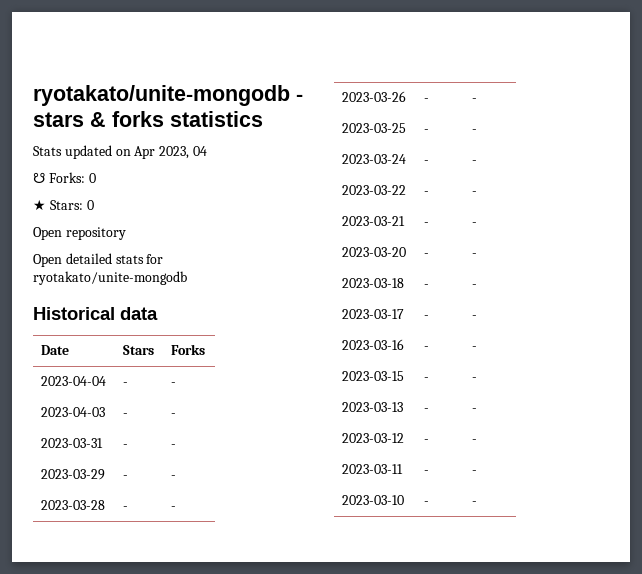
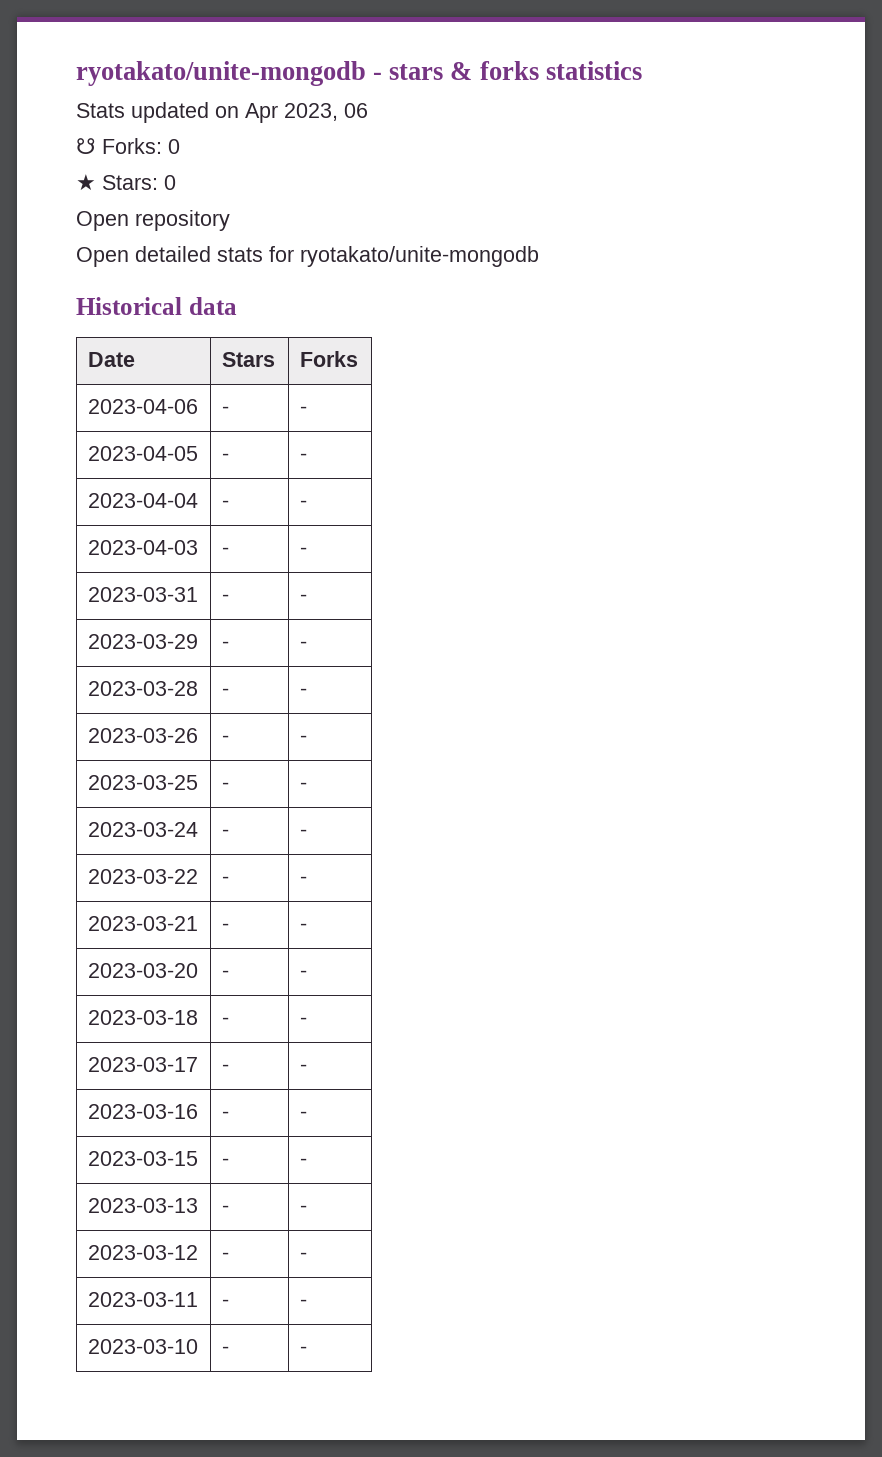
- Stats updated on Apr 2023, 04
+ Stats updated on Apr 2023, 06
+ 2023-04-06 | - | -
+ 2023-04-05 | - | -

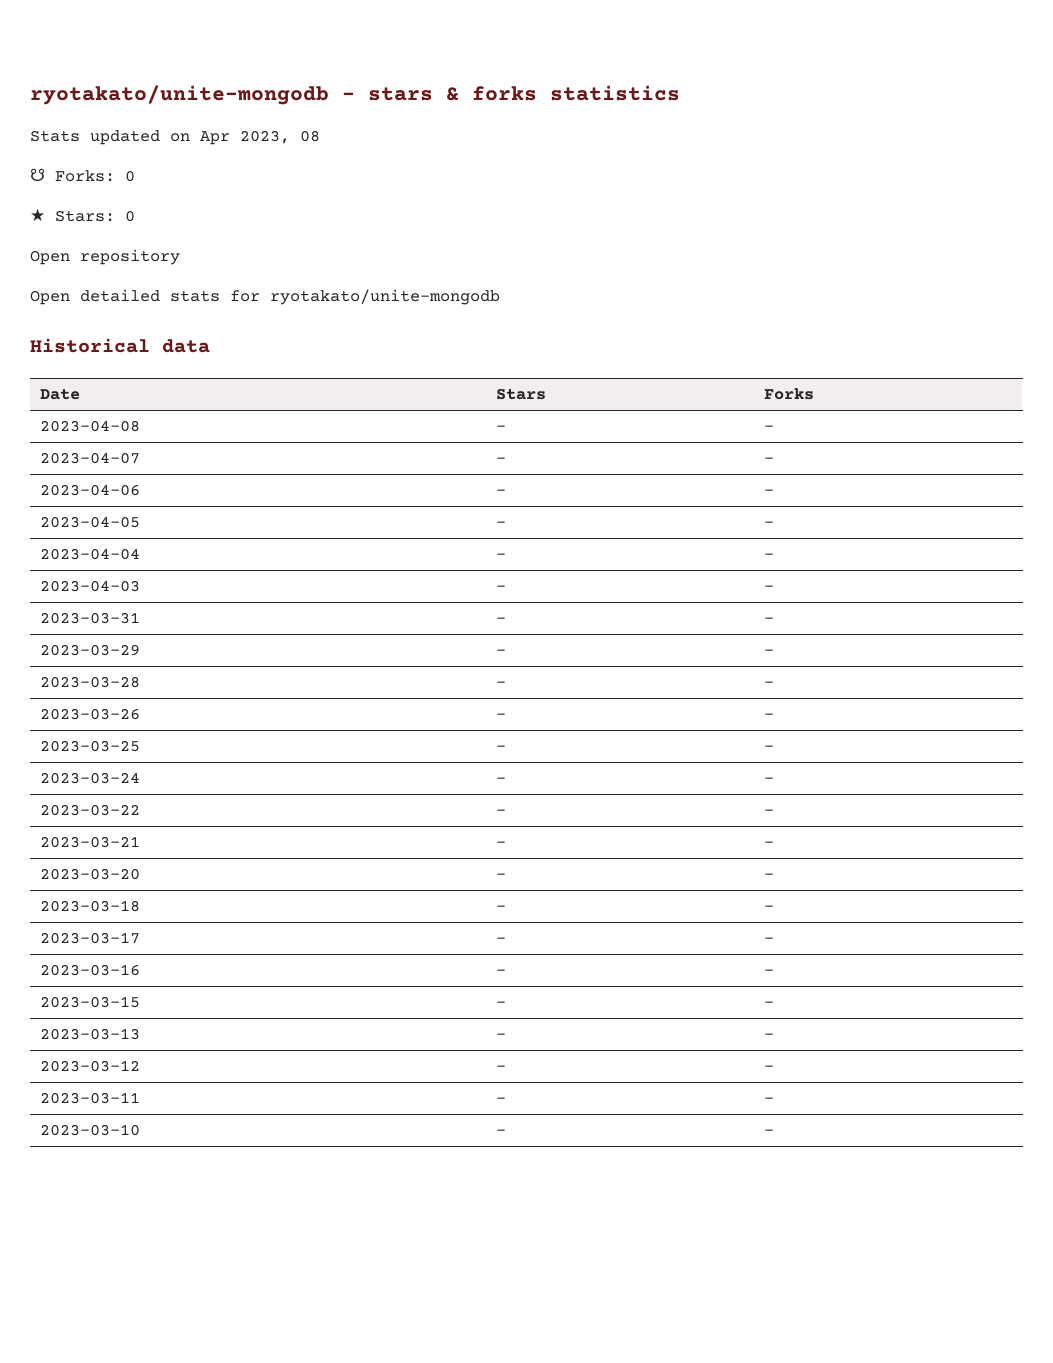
- Stats updated on Apr 2023, 06
+ Stats updated on Apr 2023, 08
+ 2023-04-08 | - | -
+ 2023-04-07 | - | -

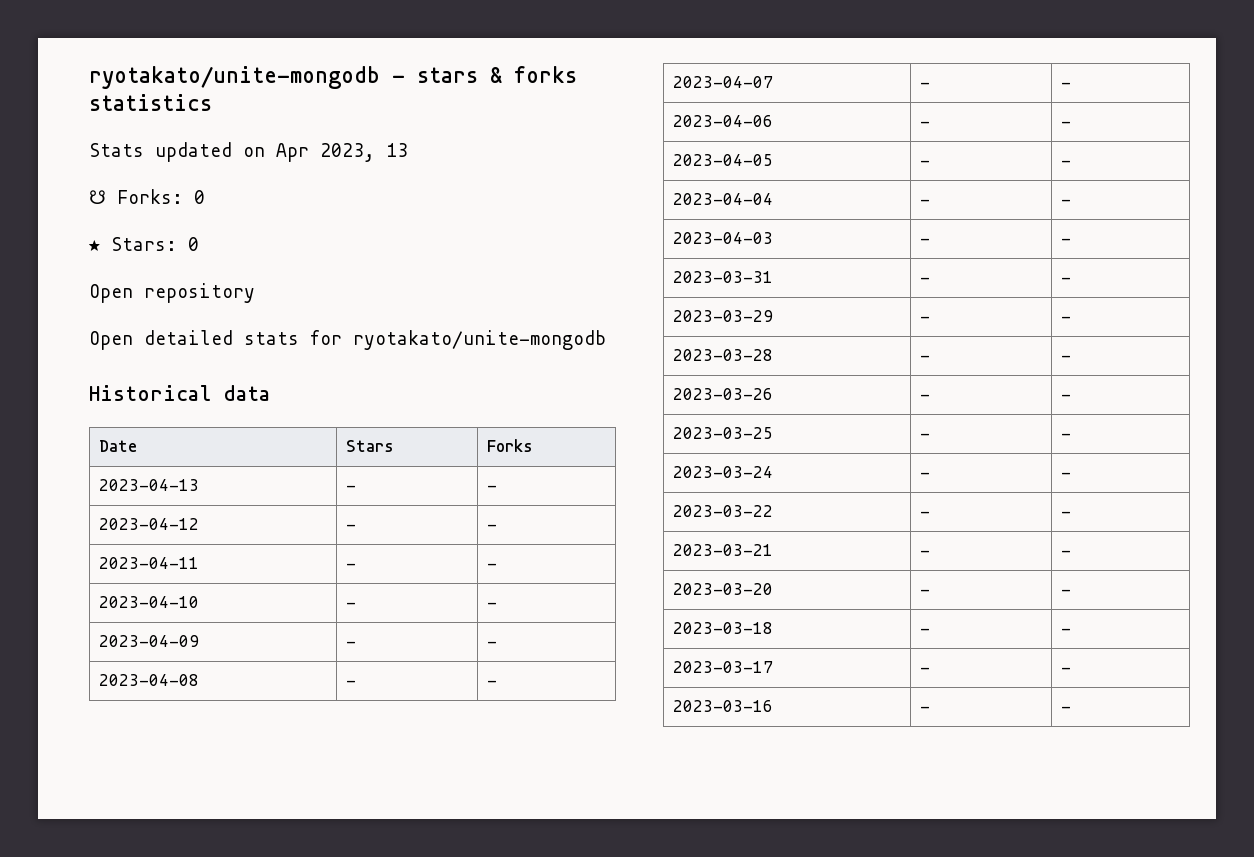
- Stats updated on Apr 2023, 08
+ Stats updated on Apr 2023, 13
+ 2023-04-13 | - | -
+ 2023-04-12 | - | -
+ 2023-04-11 | - | -
+ 2023-04-10 | - | -
+ 2023-04-09 | - | -
- 2023-03-15 | - | -
- 2023-03-13 | - | -
- 2023-03-12 | - | -
- 2023-03-11 | - | -
- 2023-03-10 | - | -

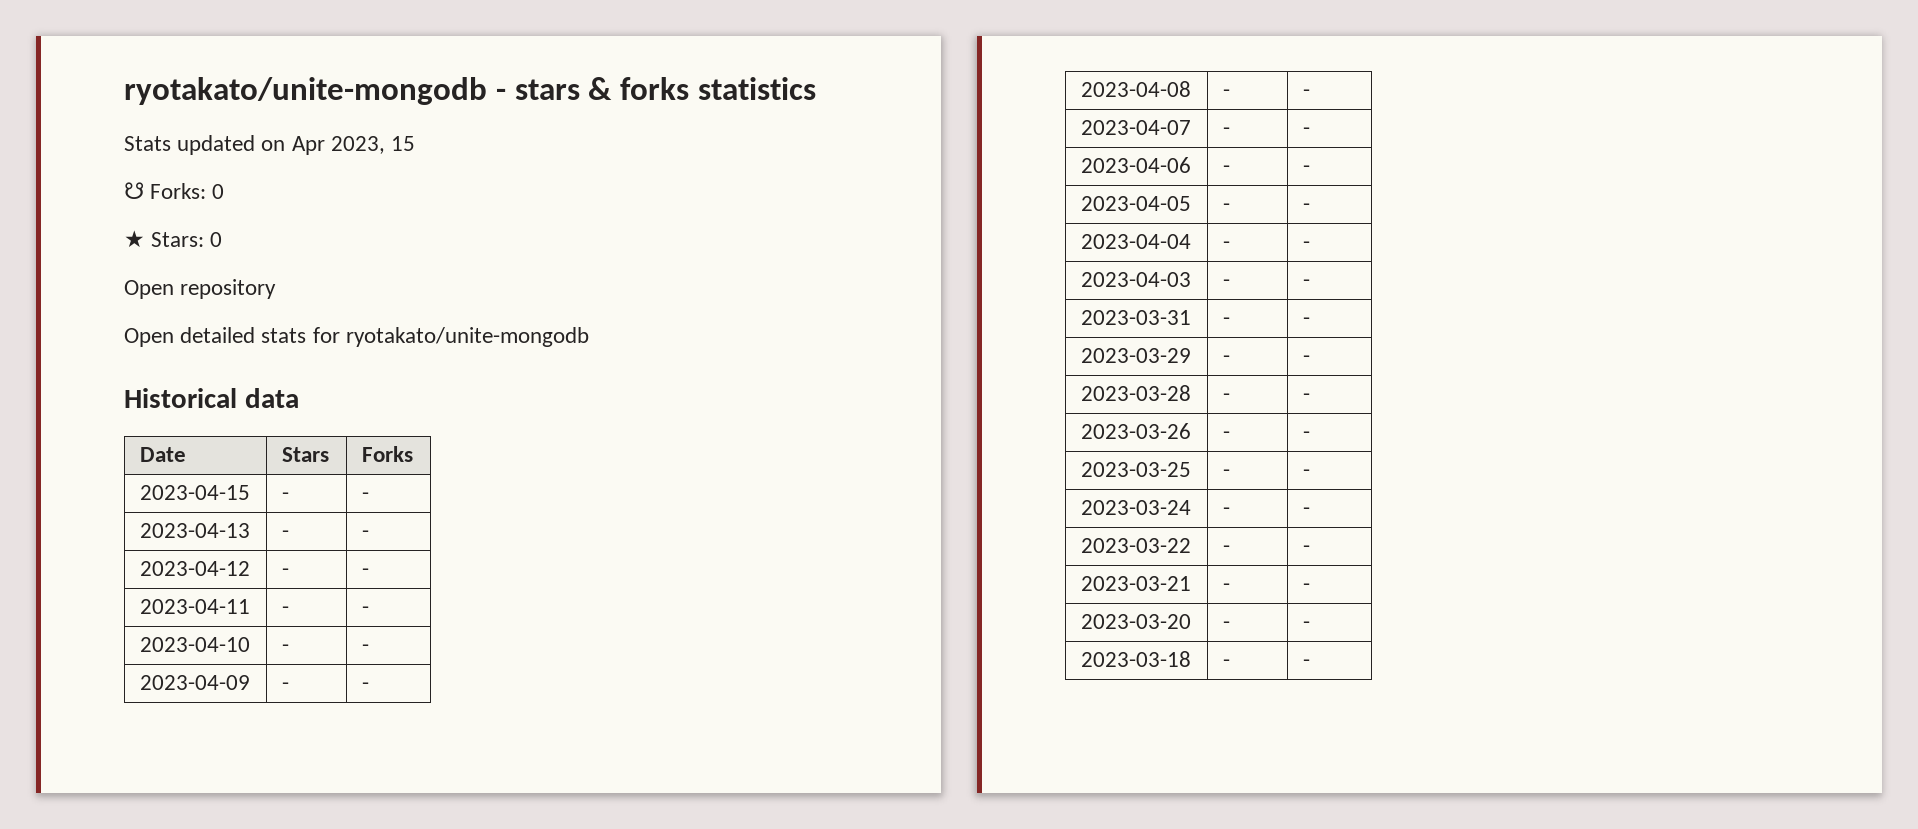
- Stats updated on Apr 2023, 13
+ Stats updated on Apr 2023, 15
+ 2023-04-15 | - | -
- 2023-03-17 | - | -
- 2023-03-16 | - | -

